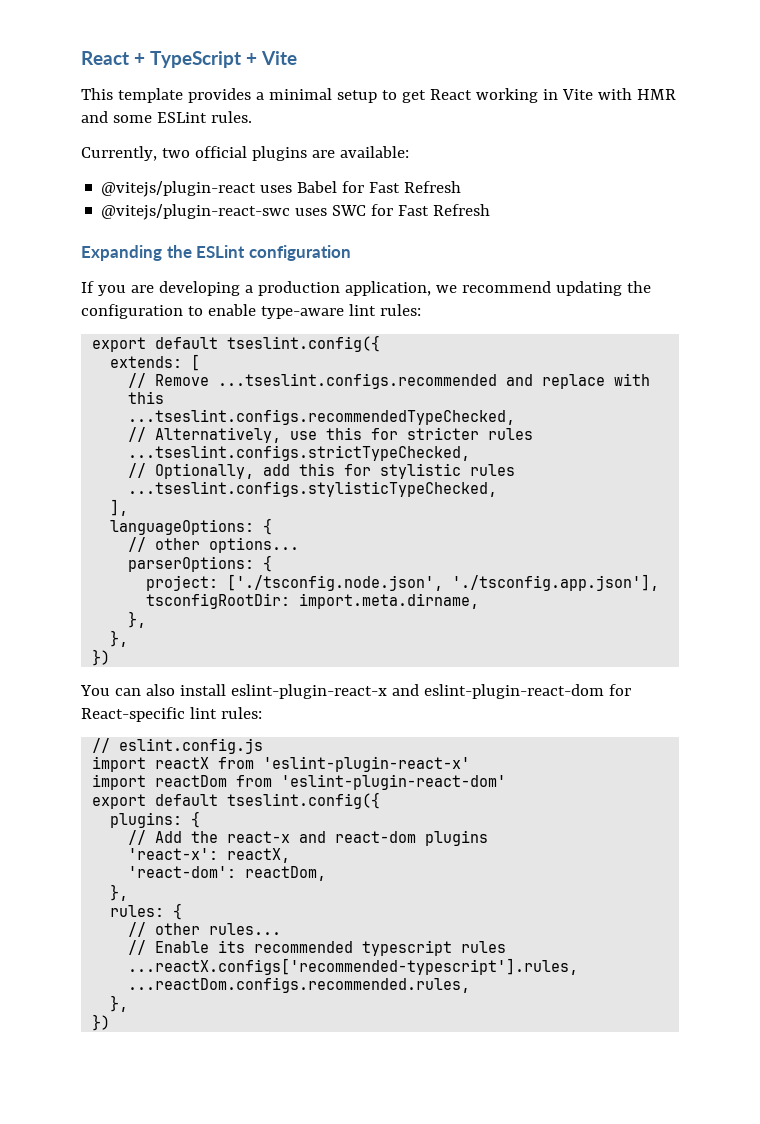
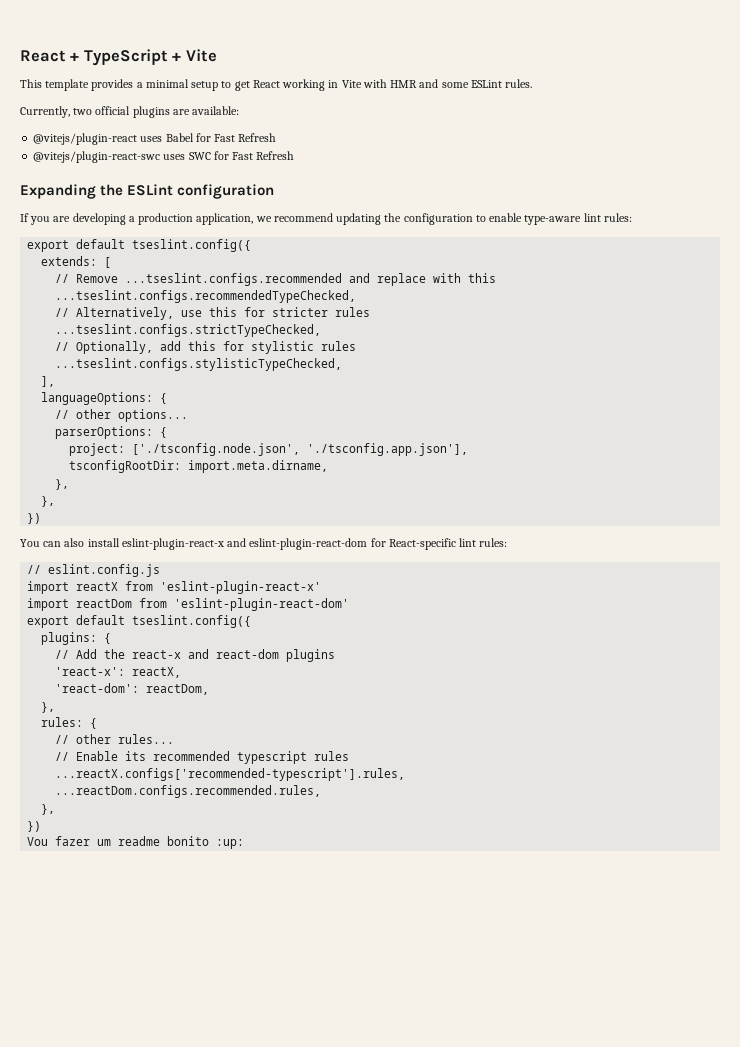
+ Vou fazer um readme bonito :up:

